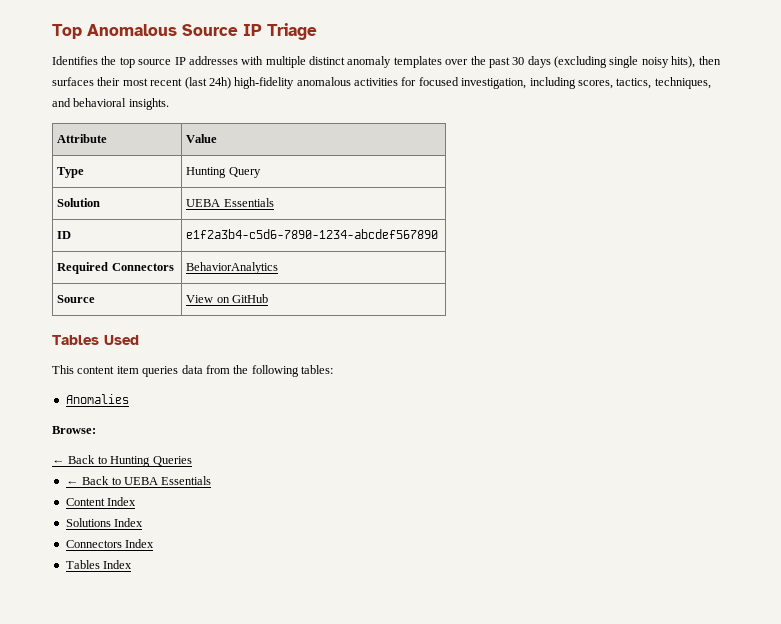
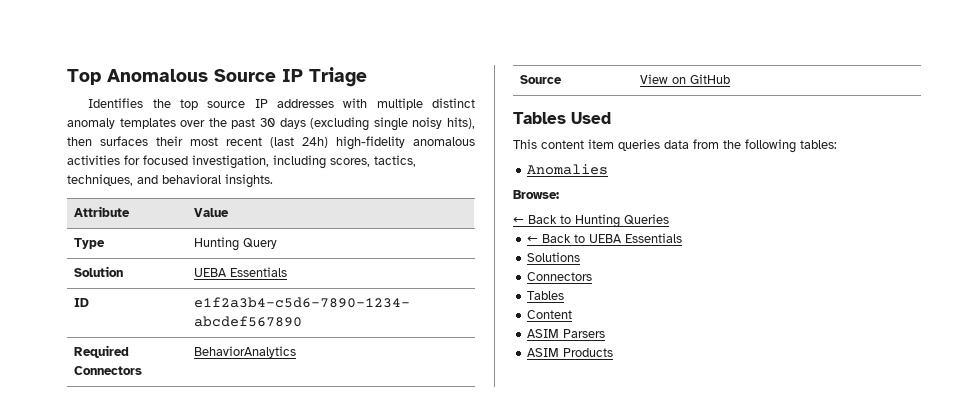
- Content Index
- Solutions Index
- Connectors Index
- Tables Index
+ Solutions
+ Connectors
+ Tables
+ Content
+ ASIM Parsers
+ ASIM Products

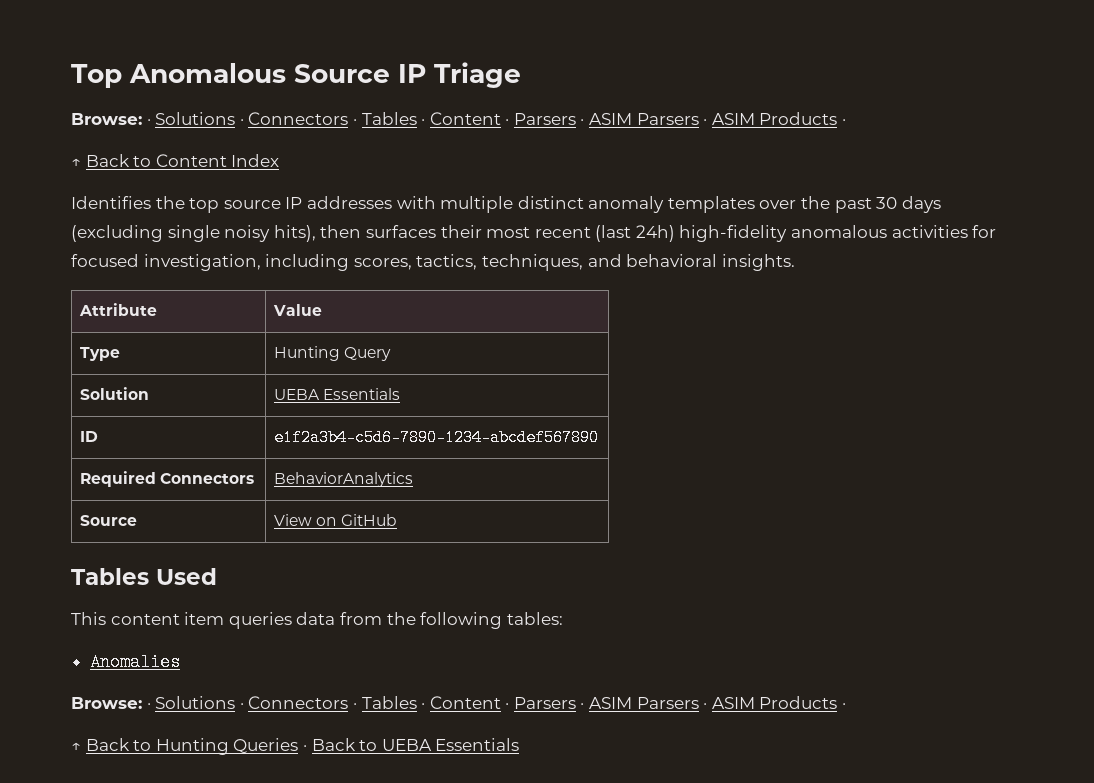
  Top Anomalous Source IP Triage
+ Browse: · Solutions · Connectors · Tables · Content · Parsers · ASIM Parsers · ASIM Products ·
+ ↑ Back to Content Index
  Anomalies
- Browse:
- ← Back to Hunting Queries
- ← Back to UEBA Essentials
+ Browse: · Solutions · Connectors · Tables · Content · Parsers · ASIM Parsers · ASIM Products ·
+ ↑ Back to Hunting Queries · Back to UEBA Essentials
- Solutions
- Connectors
- Tables
- Content
- ASIM Parsers
- ASIM Products

